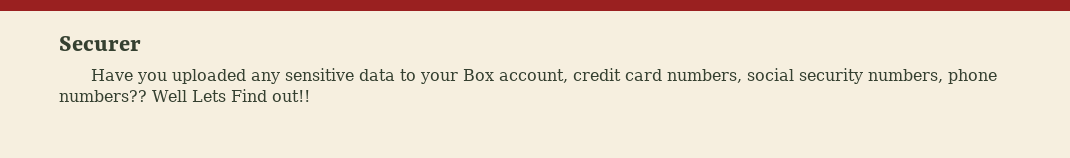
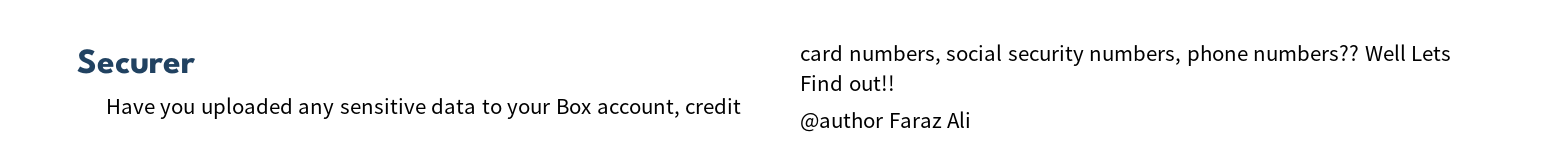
+ @author Faraz Ali

